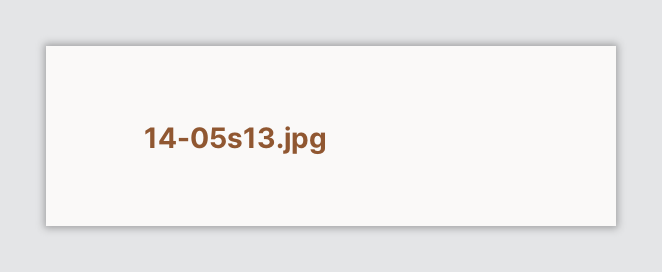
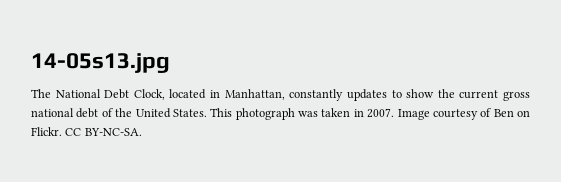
+ The National Debt Clock, located in Manhattan, constantly updates to show the current gross national debt of the United States. This photograph was taken in 2007. Image courtesy of Ben on Flickr. CC BY-NC-SA.

